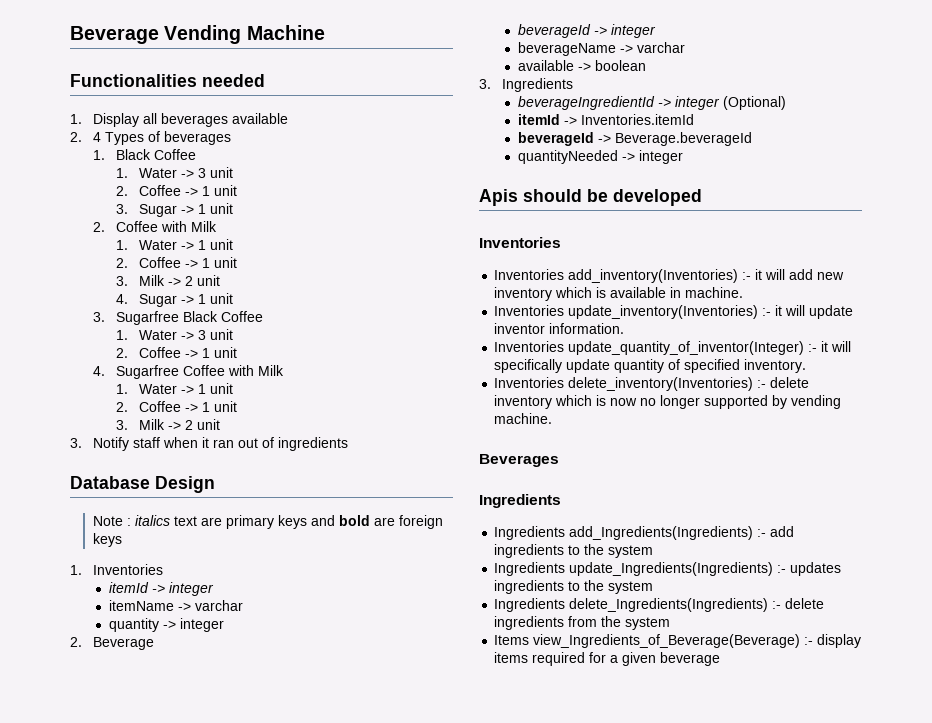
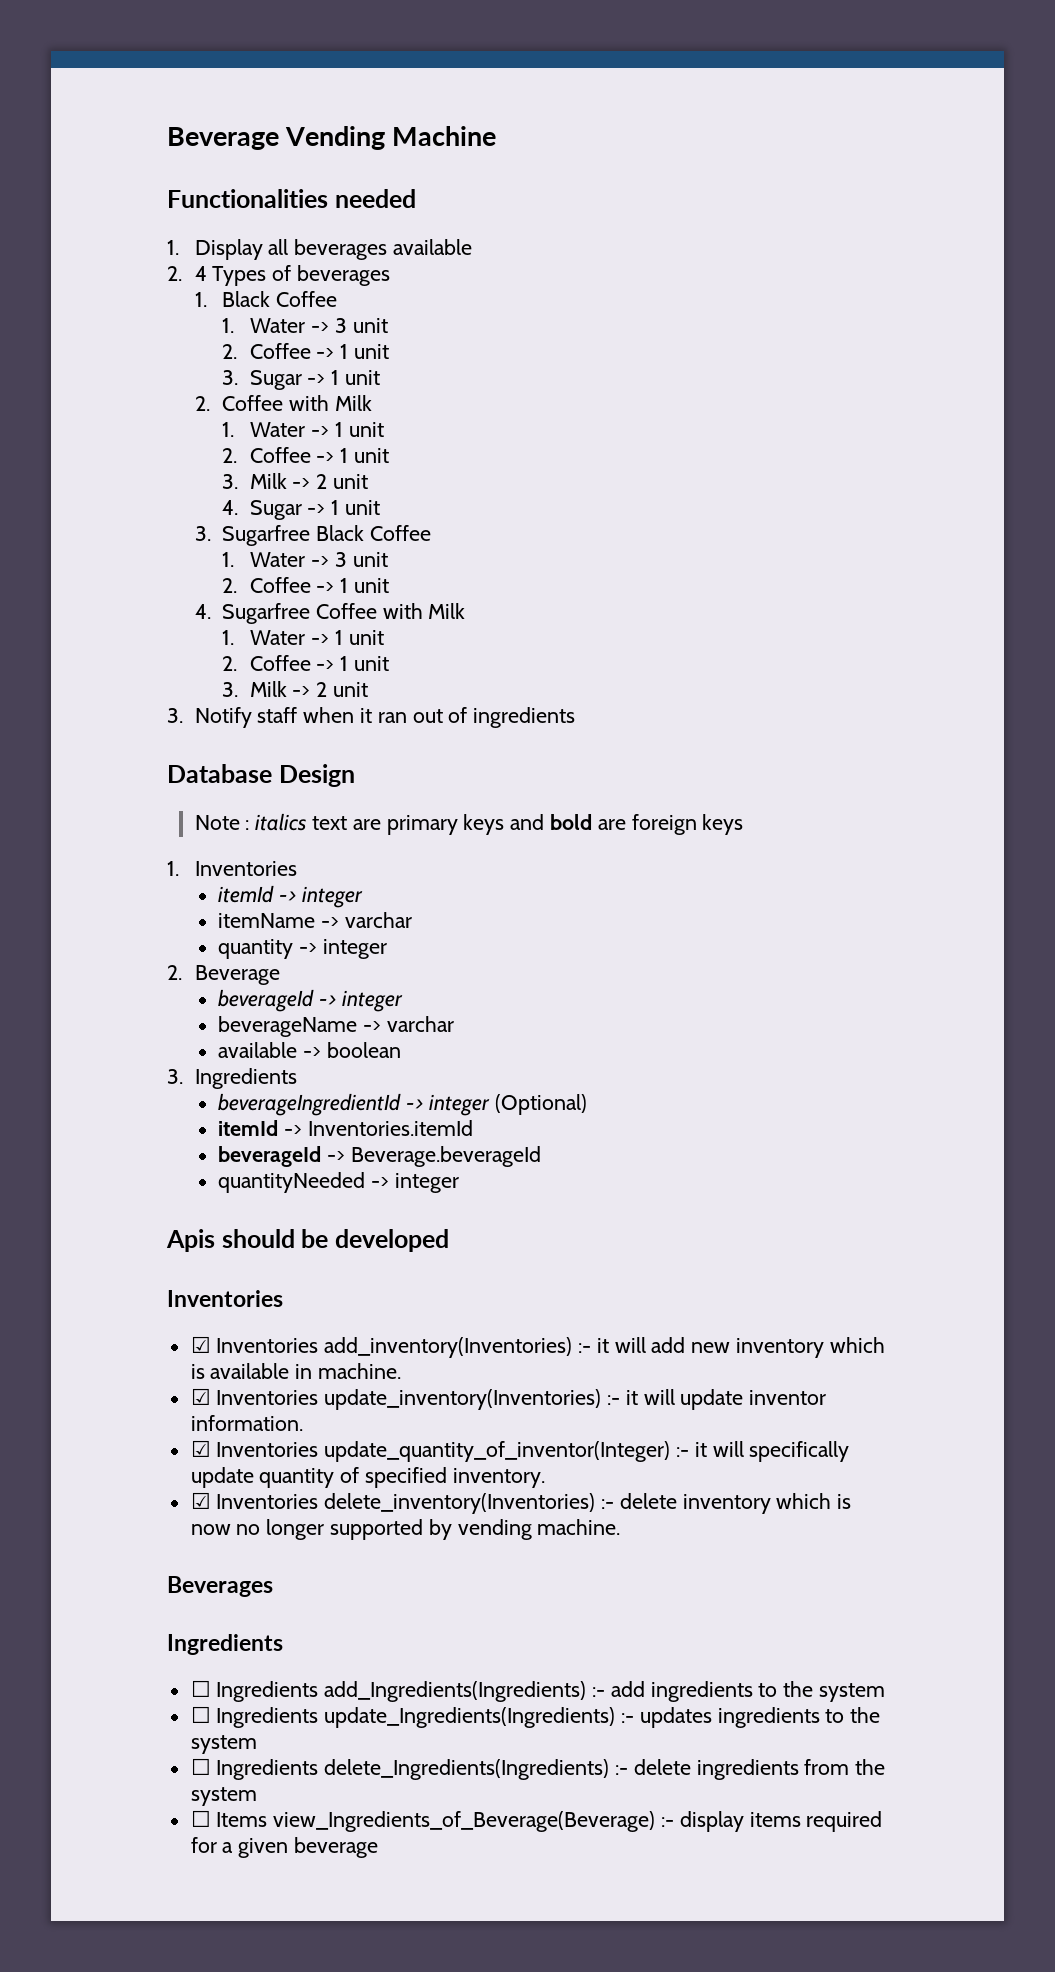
- Inventories add_inventory(Inventories) :- it will add new inventory which is available in machine.
+ ☑ Inventories add_inventory(Inventories) :- it will add new inventory which is available in machine.
- Inventories update_inventory(Inventories) :- it will update inventor information.
+ ☑ Inventories update_inventory(Inventories) :- it will update inventor information.
- Inventories update_quantity_of_inventor(Integer) :- it will specifically update quantity of specified inventory.
+ ☑ Inventories update_quantity_of_inventor(Integer) :- it will specifically update quantity of specified inventory.
- Inventories delete_inventory(Inventories) :- delete inventory which is now no longer supported by vending machine.
+ ☑ Inventories delete_inventory(Inventories) :- delete inventory which is now no longer supported by vending machine.
- Ingredients add_Ingredients(Ingredients) :- add ingredients to the system
+ ☐ Ingredients add_Ingredients(Ingredients) :- add ingredients to the system
- Ingredients update_Ingredients(Ingredients) :- updates ingredients to the system
+ ☐ Ingredients update_Ingredients(Ingredients) :- updates ingredients to the system
- Ingredients delete_Ingredients(Ingredients) :- delete ingredients from the system
+ ☐ Ingredients delete_Ingredients(Ingredients) :- delete ingredients from the system
- Items view_Ingredients_of_Beverage(Beverage) :- display items required for a given beverage
+ ☐ Items view_Ingredients_of_Beverage(Beverage) :- display items required for a given beverage

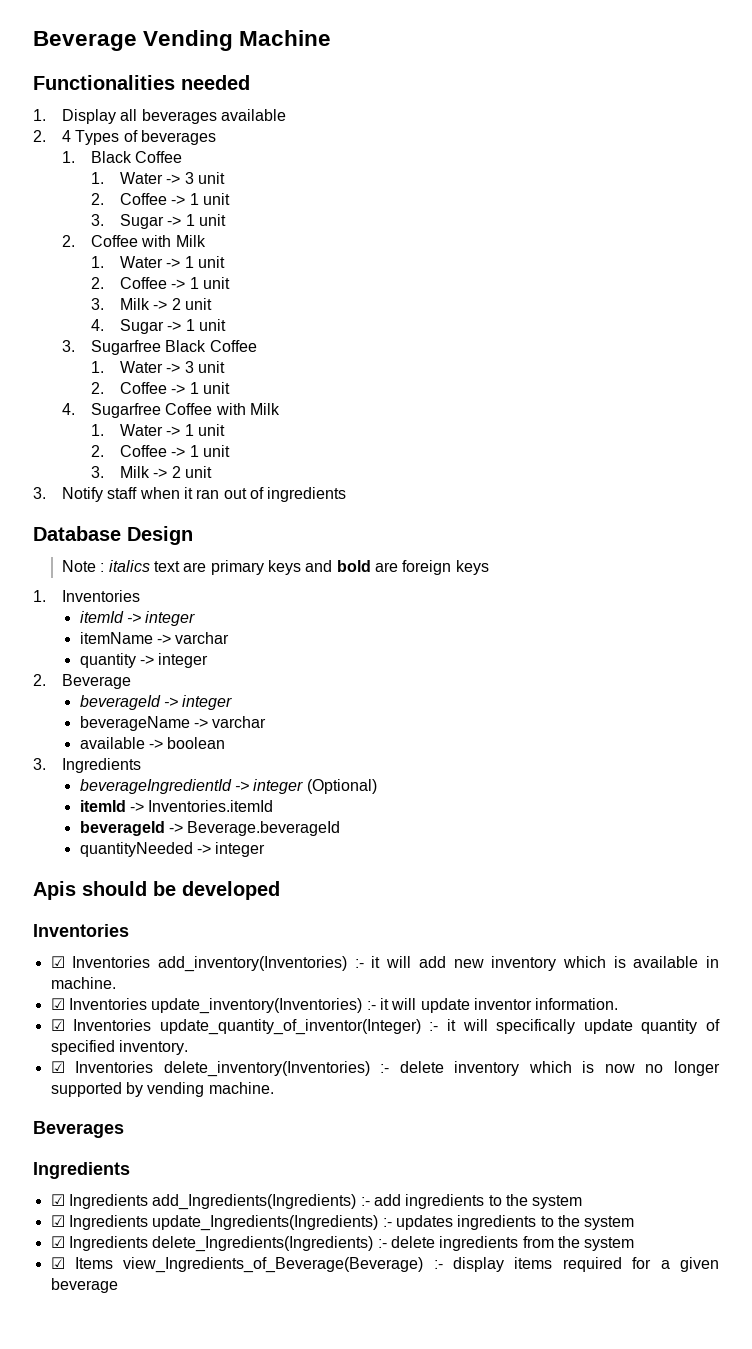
- ☐ Ingredients add_Ingredients(Ingredients) :- add ingredients to the system
+ ☑ Ingredients add_Ingredients(Ingredients) :- add ingredients to the system
- ☐ Ingredients update_Ingredients(Ingredients) :- updates ingredients to the system
+ ☑ Ingredients update_Ingredients(Ingredients) :- updates ingredients to the system
- ☐ Ingredients delete_Ingredients(Ingredients) :- delete ingredients from the system
+ ☑ Ingredients delete_Ingredients(Ingredients) :- delete ingredients from the system
- ☐ Items view_Ingredients_of_Beverage(Beverage) :- display items required for a given beverage
+ ☑ Items view_Ingredients_of_Beverage(Beverage) :- display items required for a given beverage

